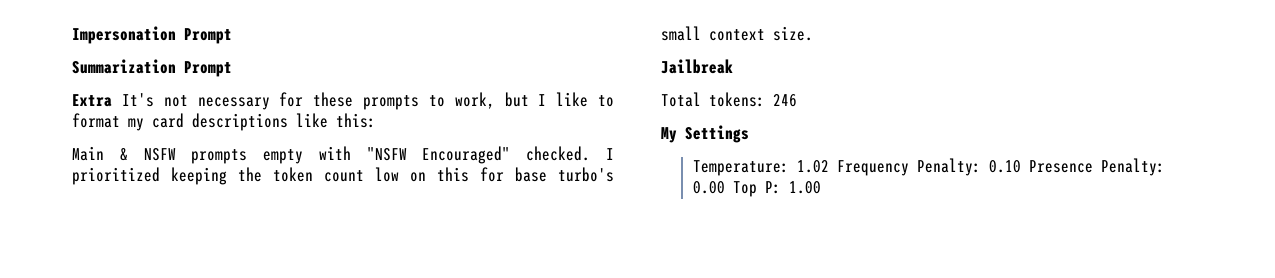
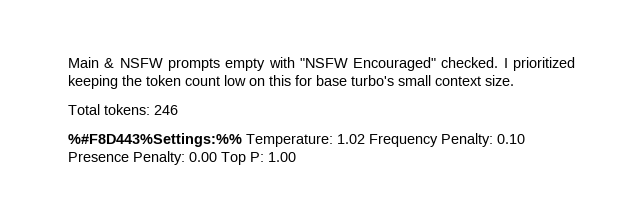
- Impersonation Prompt
- Summarization Prompt
- Extra It's not necessary for these prompts to work, but I like to format my card descriptions like this:
- Jailbreak
- My Settings
- Temperature: 1.02 Frequency Penalty: 0.10 Presence Penalty: 0.00 Top P: 1.00
+ %#F8D443%Settings:%% Temperature: 1.02 Frequency Penalty: 0.10 Presence Penalty: 0.00 Top P: 1.00

